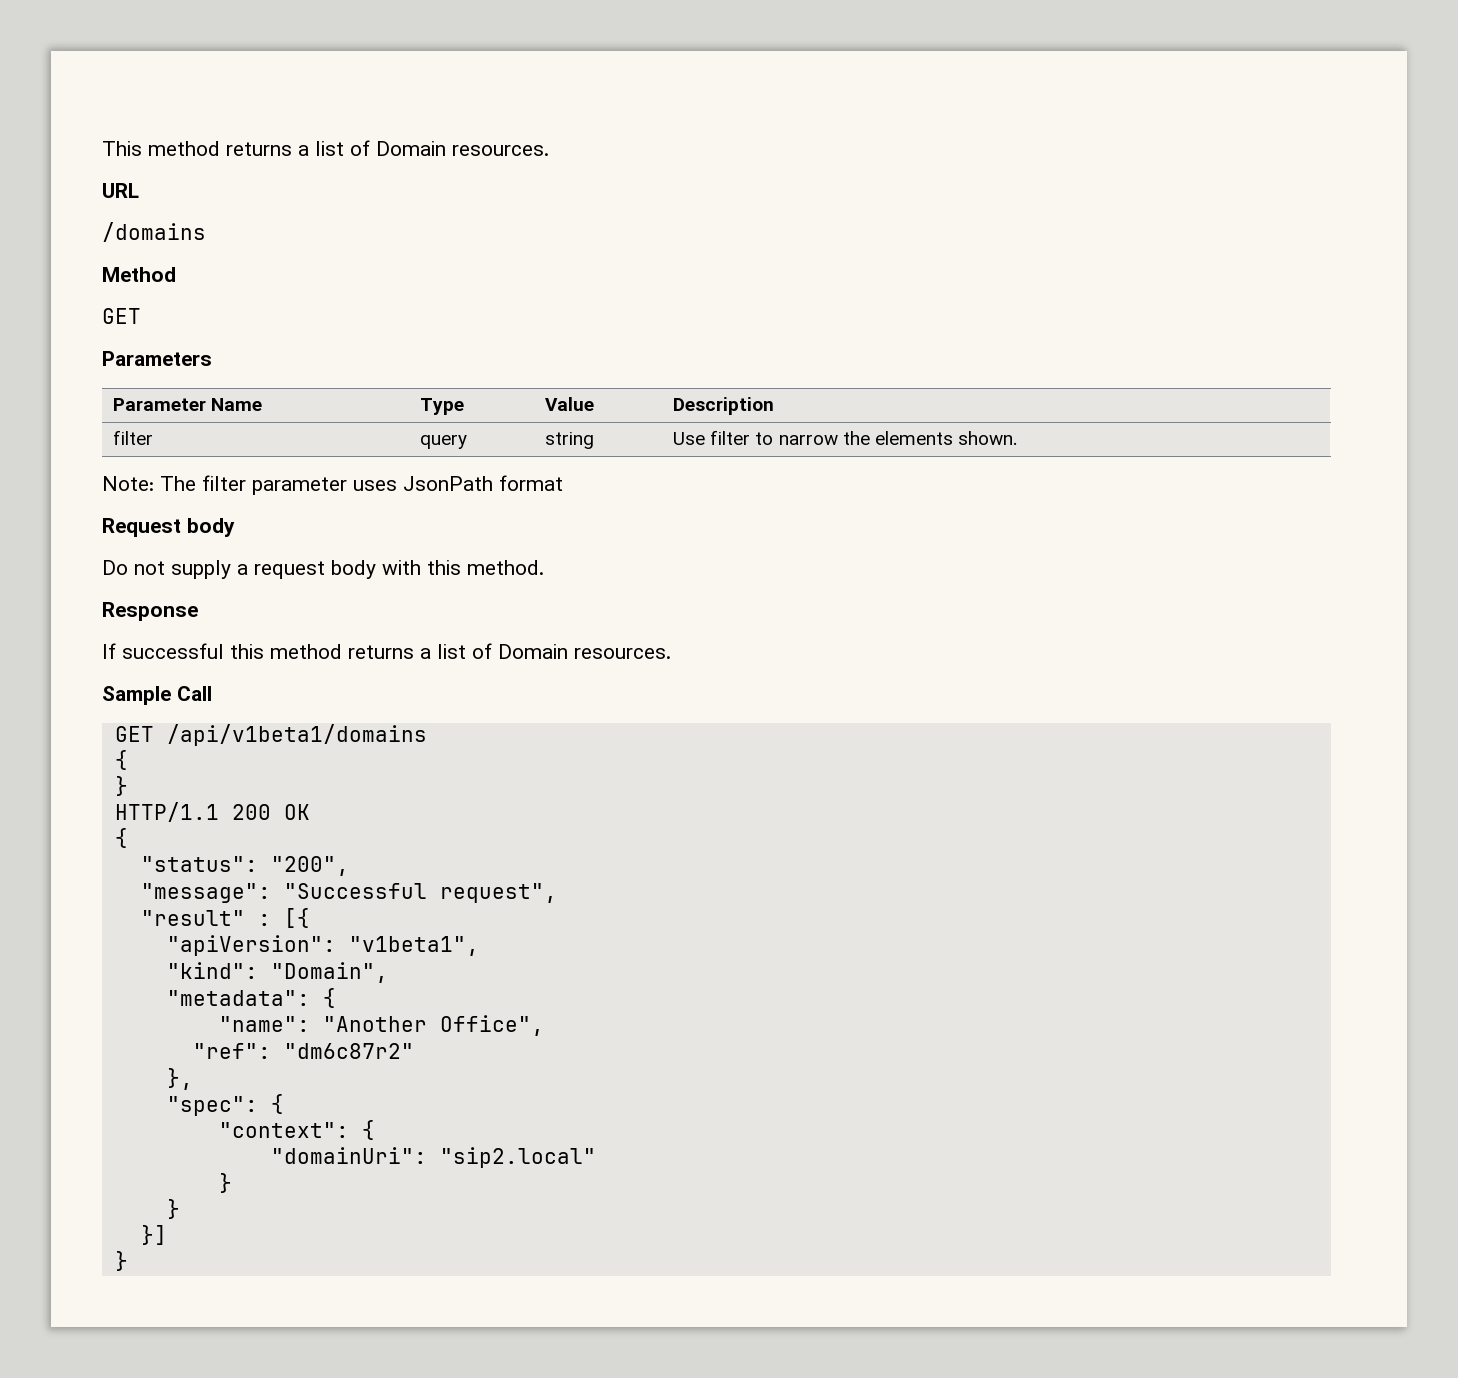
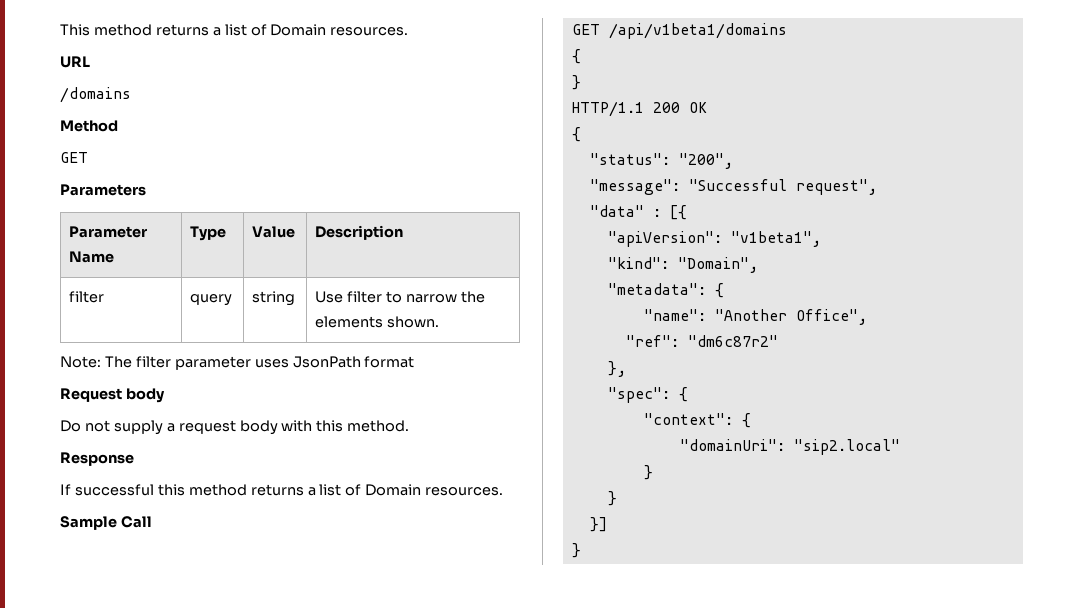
- "result" : [{
+ "data" : [{

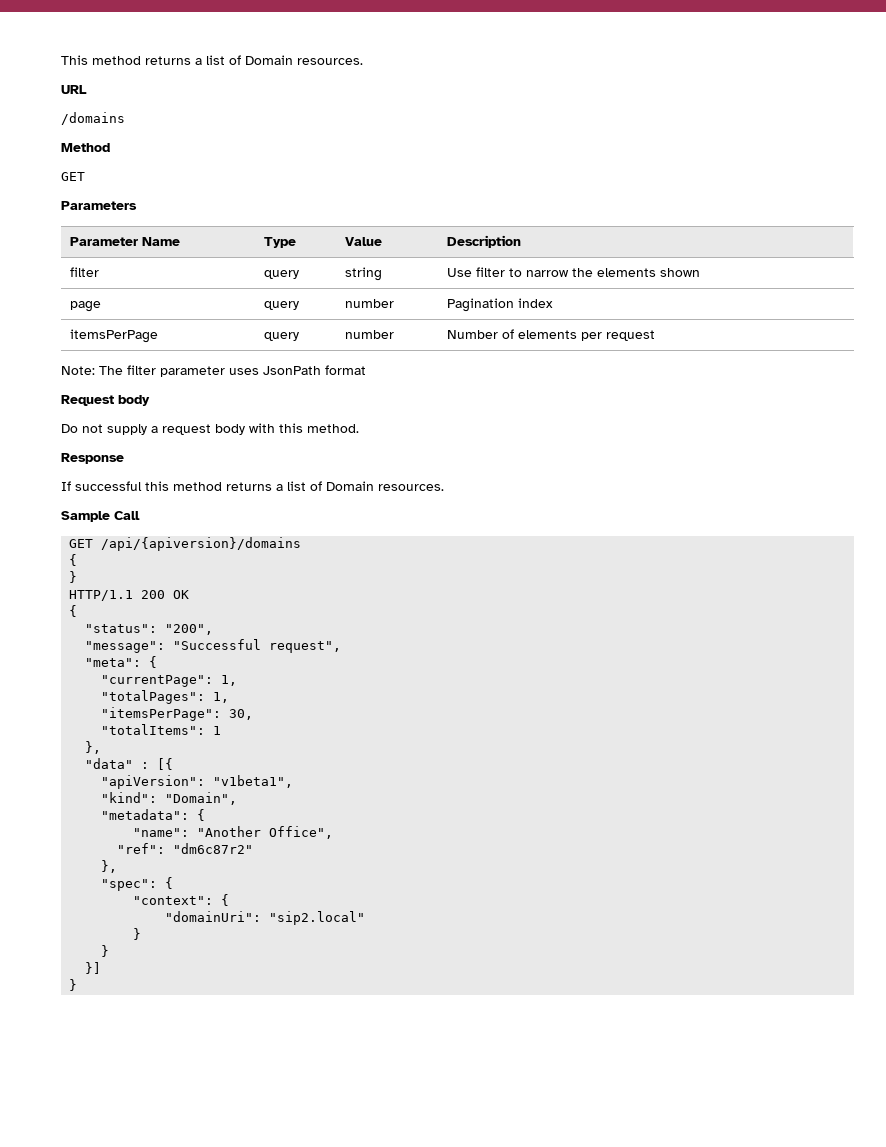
- filter | query | string | Use filter to narrow the elements shown.
+ filter | query | string | Use filter to narrow the elements shown
+ page | query | number | Pagination index
+ itemsPerPage | query | number | Number of elements per request
- GET /api/v1beta1/domains
+ GET /api/{apiversion}/domains
+ "meta": {
+ "currentPage": 1,
+ "totalPages": 1,
+ "itemsPerPage": 30,
+ "totalItems": 1
+ },

